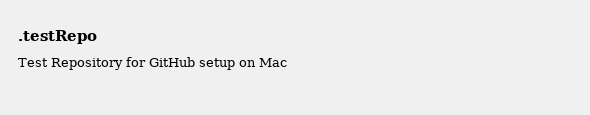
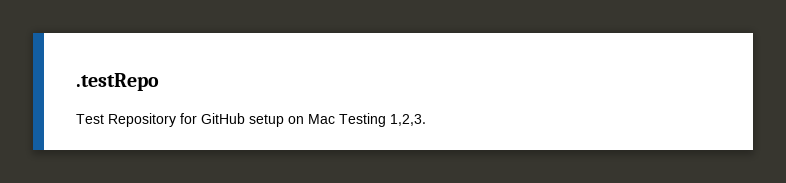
- Test Repository for GitHub setup on Mac
+ Test Repository for GitHub setup on Mac Testing 1,2,3.

